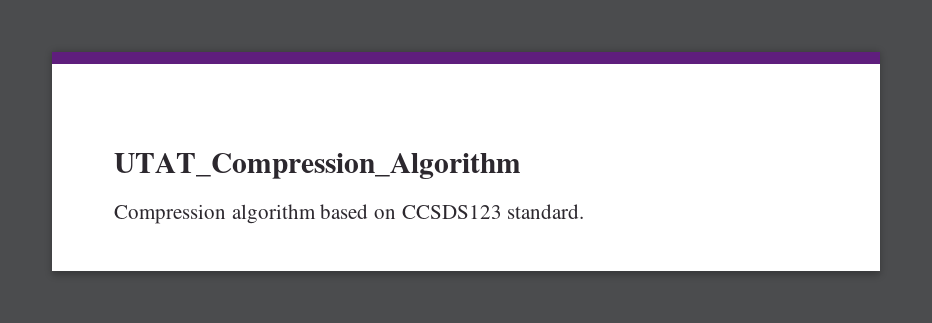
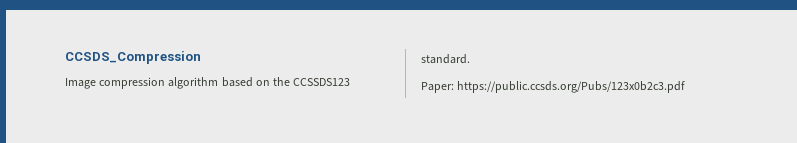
- UTAT_Compression_Algorithm
- Compression algorithm based on CCSDS123 standard.
+ CCSDS_Compression
+ Image compression algorithm based on the CCSSDS123 standard.
+ Paper: https://public.ccsds.org/Pubs/123x0b2c3.pdf

